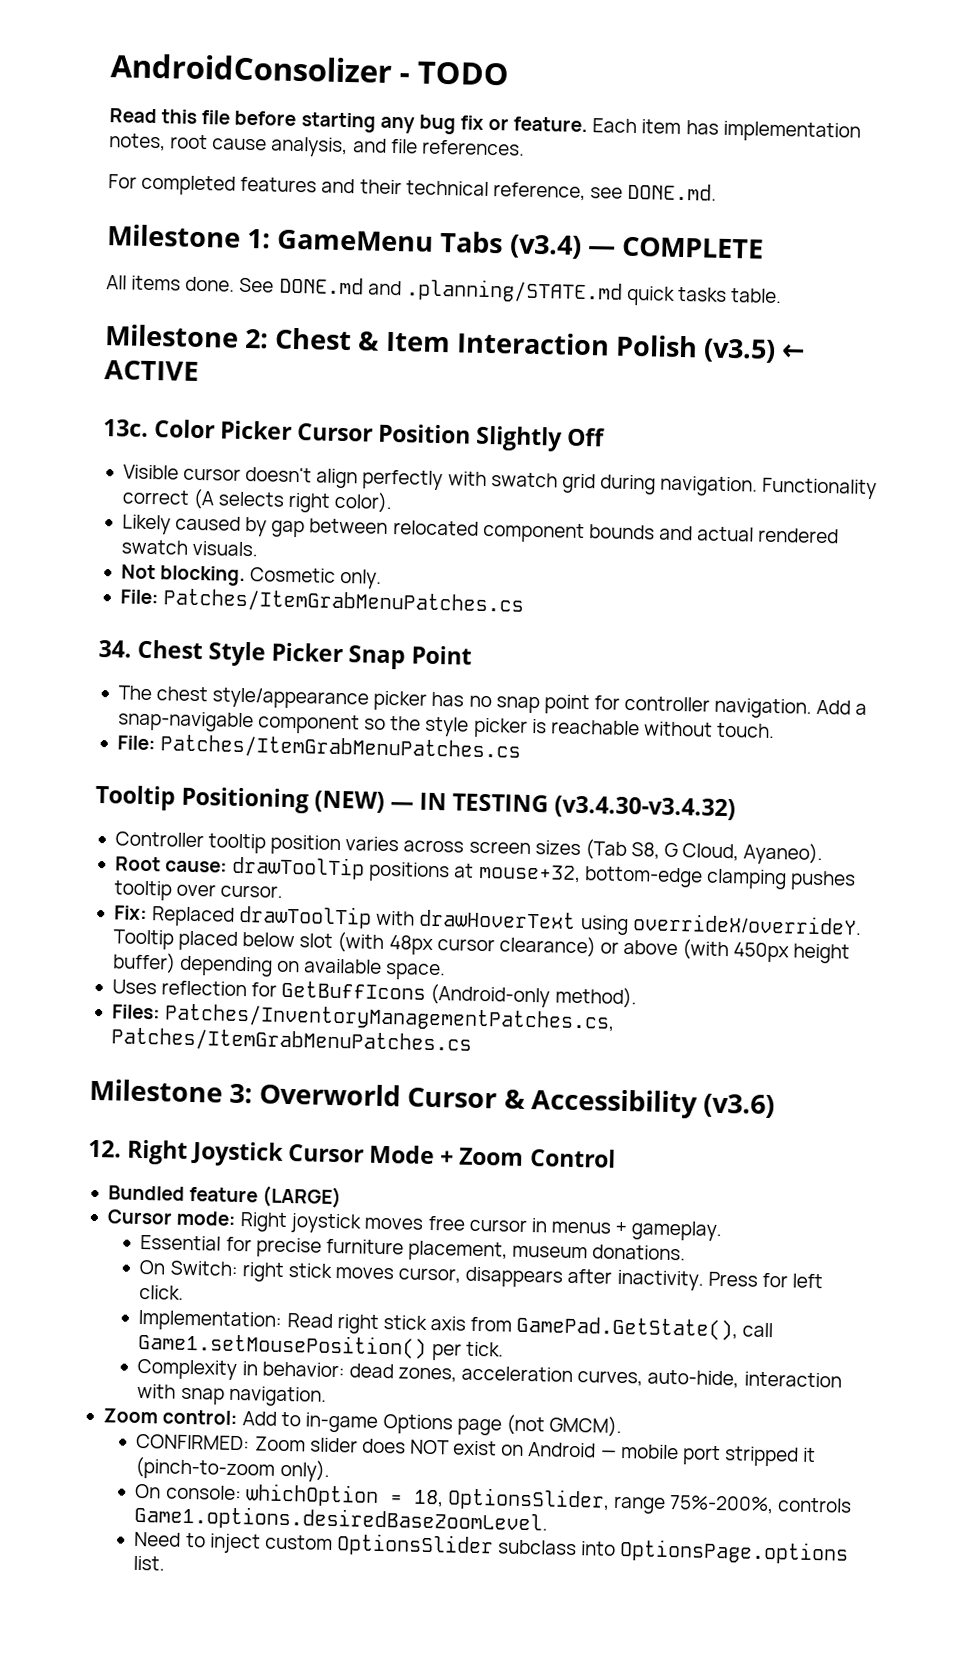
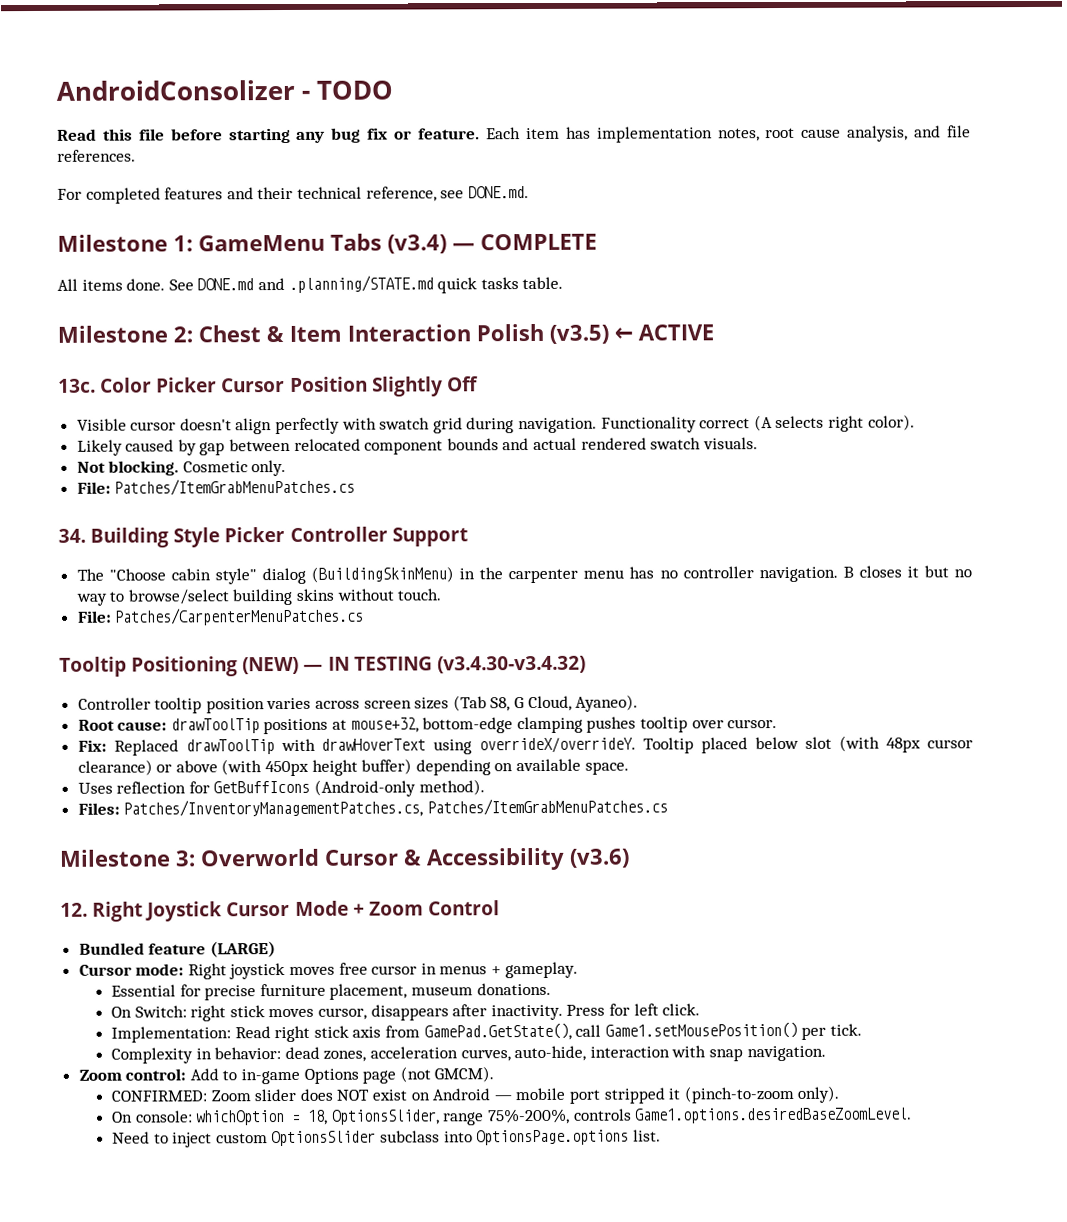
- 34. Chest Style Picker Snap Point
+ 34. Building Style Picker Controller Support
- The chest style/appearance picker has no snap point for controller navigation. Add a snap-navigable component so the style picker is reachable without touch.
- File: Patches/ItemGrabMenuPatches.cs
+ The "Choose cabin style" dialog (BuildingSkinMenu) in the carpenter menu has no controller navigation. B closes it but no way to browse/select building skins without touch.
+ File: Patches/CarpenterMenuPatches.cs

